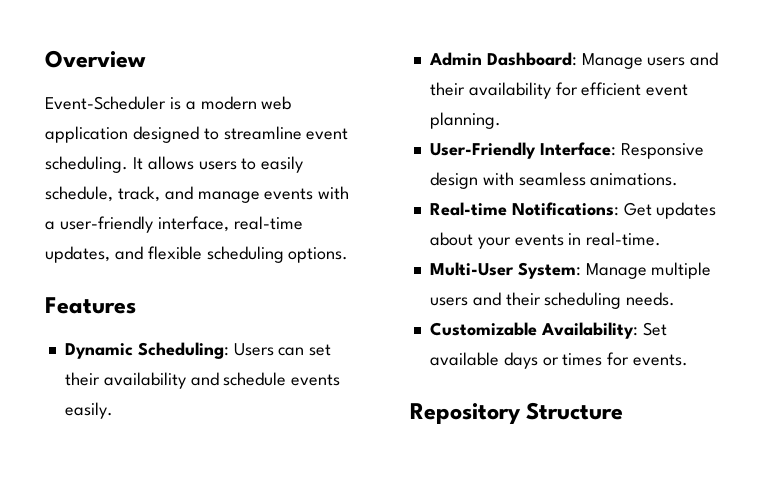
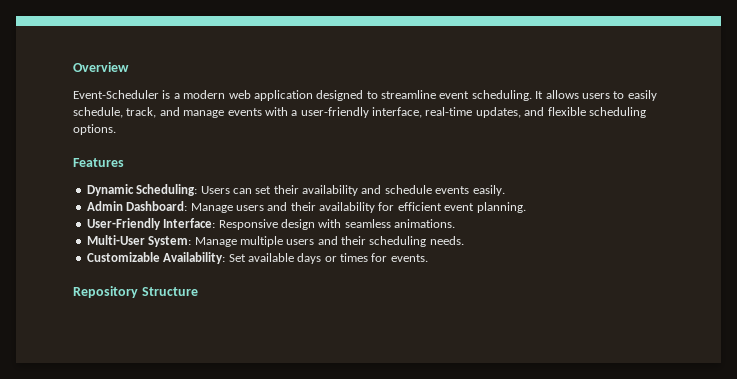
- Real-time Notifications: Get updates about your events in real-time.

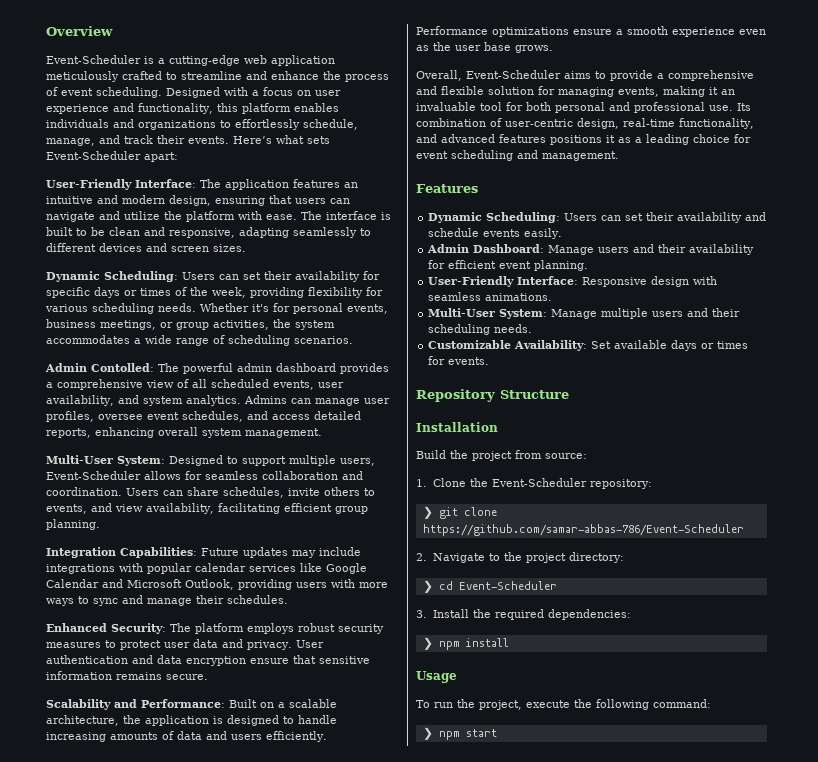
- Event-Scheduler is a modern web application designed to streamline event scheduling. It allows users to easily schedule, track, and manage events with a user-friendly interface, real-time updates, and flexible scheduling options.
+ Event-Scheduler is a cutting-edge web application meticulously crafted to streamline and enhance the process of event scheduling. Designed with a focus on user experience and functionality, this platform enables individuals and organizations to effortlessly schedule, manage, and track their events. Here’s what sets Event-Scheduler apart:
+ User-Friendly Interface: The application features an intuitive and modern design, ensuring that users can navigate and utilize the platform with ease. The interface is built to be clean and responsive, adapting seamlessly to different devices and screen sizes.
+ Dynamic Scheduling: Users can set their availability for specific days or times of the week, providing flexibility for various scheduling needs. Whether it's for personal events, business meetings, or group activities, the system accommodates a wide range of scheduling scenarios.
+ Admin Contolled: The powerful admin dashboard provides a comprehensive view of all scheduled events, user availability, and system analytics. Admins can manage user profiles, oversee event schedules, and access detailed reports, enhancing overall system management.
+ Multi-User System: Designed to support multiple users, Event-Scheduler allows for seamless collaboration and coordination. Users can share schedules, invite others to events, and view availability, facilitating efficient group planning.
+ Integration Capabilities: Future updates may include integrations with popular calendar services like Google Calendar and Microsoft Outlook, providing users with more ways to sync and manage their schedules.
+ Enhanced Security: The platform employs robust security measures to protect user data and privacy. User authentication and data encryption ensure that sensitive information remains secure.
+ Scalability and Performance: Built on a scalable architecture, the application is designed to handle increasing amounts of data and users efficiently. Performance optimizations ensure a smooth experience even as the user base grows.
+ Overall, Event-Scheduler aims to provide a comprehensive and flexible solution for managing events, making it an invaluable tool for both personal and professional use. Its combination of user-centric design, real-time functionality, and advanced features positions it as a leading choice for event scheduling and management.
+ Installation
+ Build the project from source:
+ 1. Clone the Event-Scheduler repository:
+ ❯ git clone https://github.com/samar-abbas-786/Event-Scheduler
+ 2. Navigate to the project directory:
+ ❯ cd Event-Scheduler
+ 3. Install the required dependencies:
+ ❯ npm install
+ Usage
+ To run the project, execute the following command:
+ ❯ npm start

